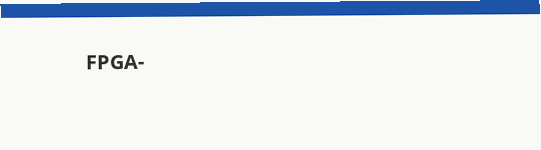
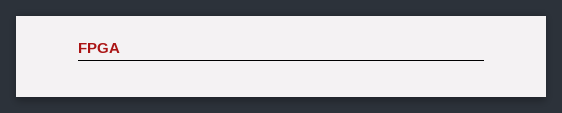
- FPGA-
+ FPGA

